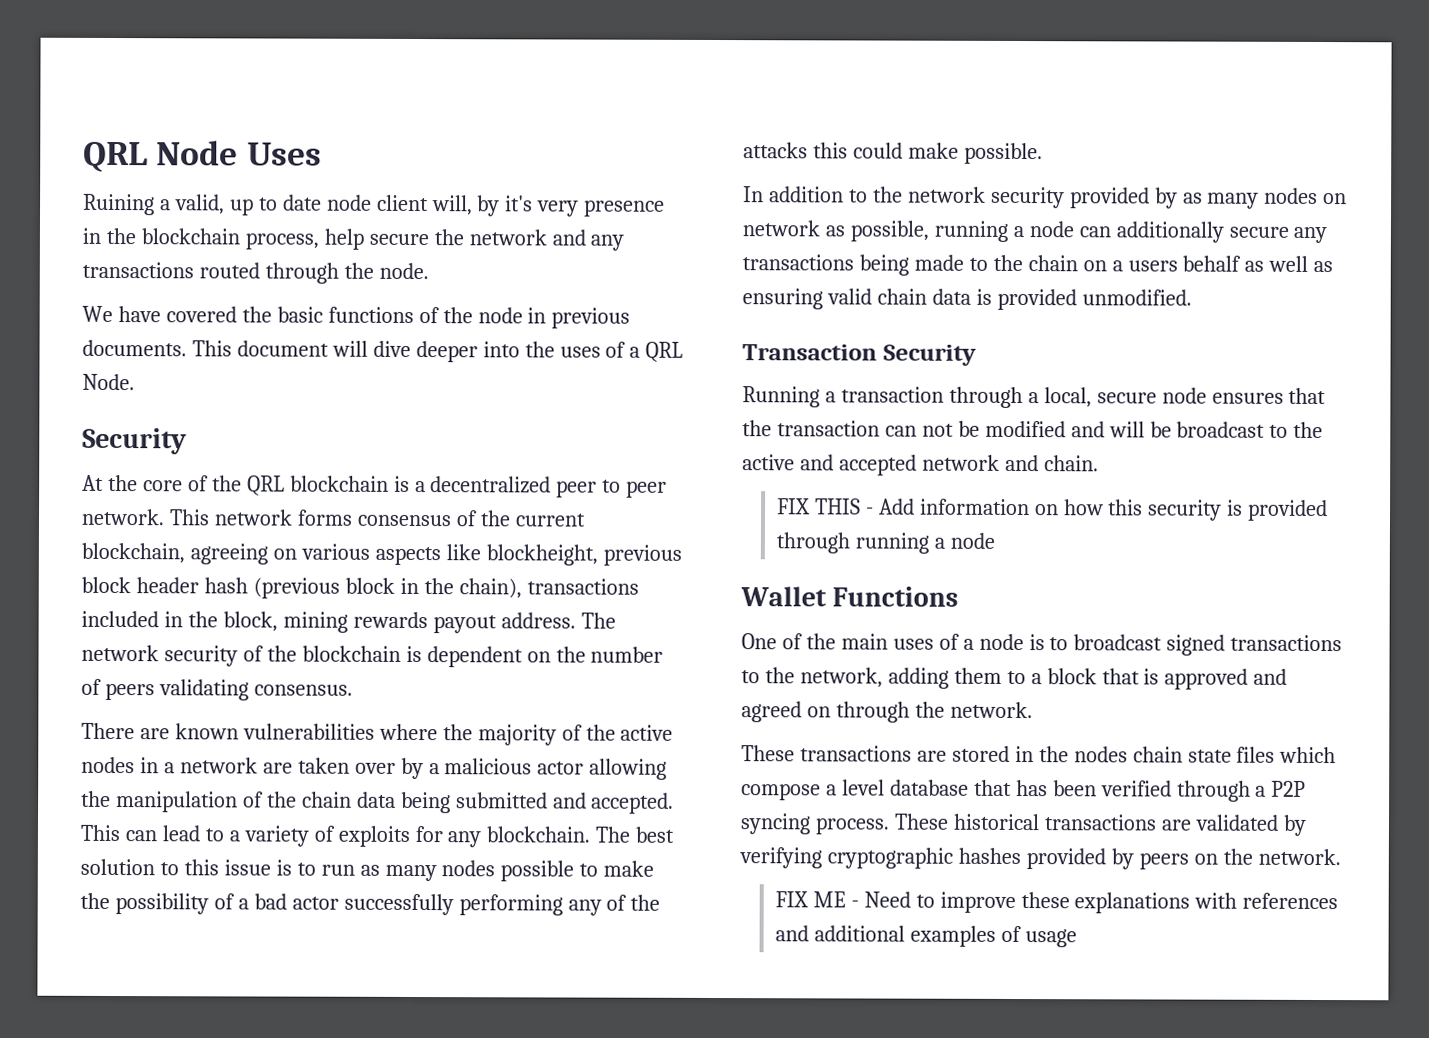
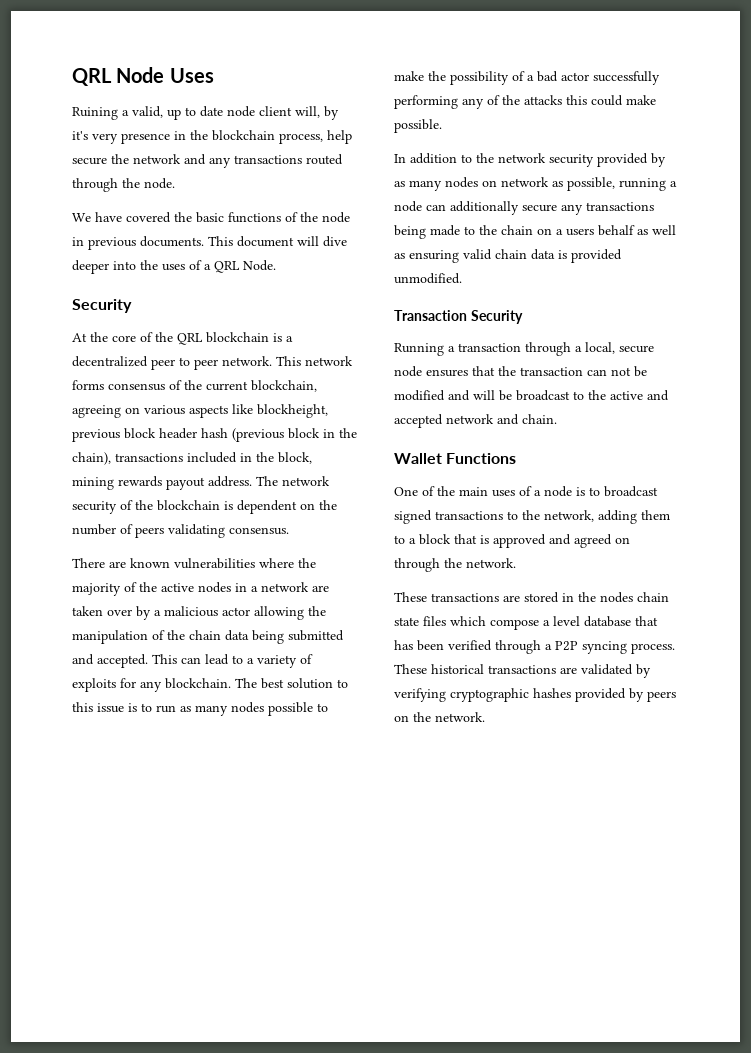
- FIX THIS - Add information on how this security is provided through running a node
- FIX ME - Need to improve these explanations with references and additional examples of usage

